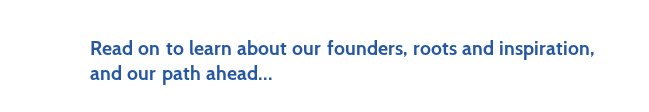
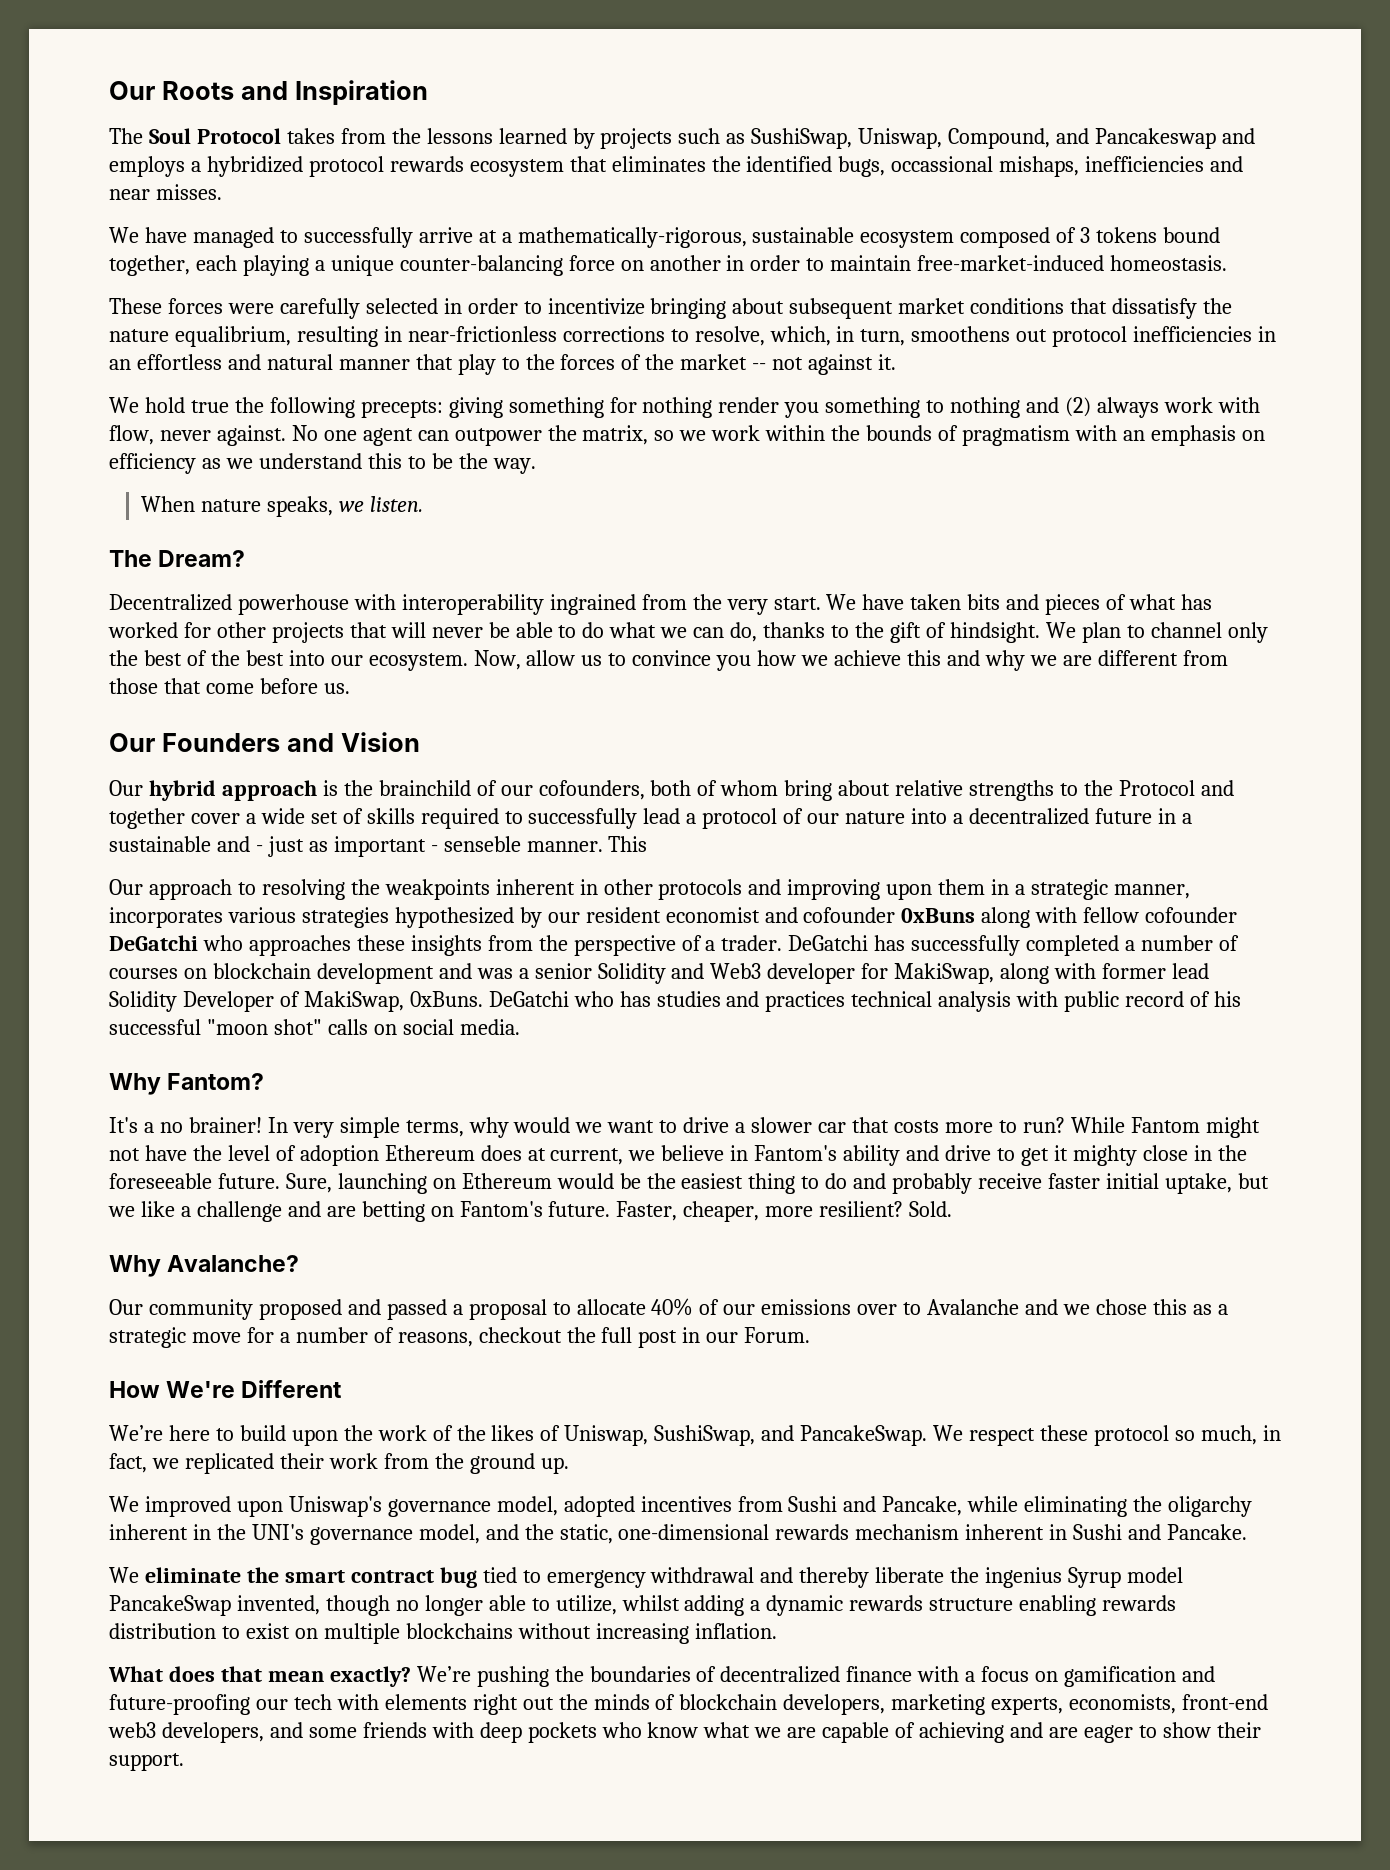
- Read on to learn about our founders, roots and inspiration, and our path ahead...
+ Our Roots and Inspiration
+ The Soul Protocol takes from the lessons learned by projects such as SushiSwap, Uniswap, Compound, and Pancakeswap and employs a hybridized protocol rewards ecosystem that eliminates the identified bugs, occassional mishaps, inefficiencies and near misses.
+ We have managed to successfully arrive at a mathematically-rigorous, sustainable ecosystem composed of 3 tokens bound together, each playing a unique counter-balancing force on another in order to maintain free-market-induced homeostasis.
+ These forces were carefully selected in order to incentivize bringing about subsequent market conditions that dissatisfy the nature equalibrium, resulting in near-frictionless corrections to resolve, which, in turn, smoothens out protocol inefficiencies in an effortless and natural manner that play to the forces of the market -- not against it.
+ We hold true the following precepts: giving something for nothing render you something to nothing and (2) always work with flow, never against. No one agent can outpower the matrix, so we work within the bounds of pragmatism with an emphasis on efficiency as we understand this to be the way.
+ When nature speaks, we listen.
+ The Dream?
+ Decentralized powerhouse with interoperability ingrained from the very start. We have taken bits and pieces of what has worked for other projects that will never be able to do what we can do, thanks to the gift of hindsight. We plan to channel only the best of the best into our ecosystem. Now, allow us to convince you how we achieve this and why we are different from those that come before us.
+ Our Founders and Vision
+ Our hybrid approach is the brainchild of our cofounders, both of whom bring about relative strengths to the Protocol and together cover a wide set of skills required to successfully lead a protocol of our nature into a decentralized future in a sustainable and - just as important - senseble manner. This
+ Our approach to resolving the weakpoints inherent in other protocols and improving upon them in a strategic manner, incorporates various strategies hypothesized by our resident economist and cofounder 0xBuns along with fellow cofounder DeGatchi who approaches these insights from the perspective of a trader. DeGatchi has successfully completed a number of courses on blockchain development and was a senior Solidity and Web3 developer for MakiSwap, along with former lead Solidity Developer of MakiSwap, 0xBuns. DeGatchi who has studies and practices technical analysis with public record of his successful "moon shot" calls on social media.
+ Why Fantom?
+ It's a no brainer! In very simple terms, why would we want to drive a slower car that costs more to run? While Fantom might not have the level of adoption Ethereum does at current, we believe in Fantom's ability and drive to get it mighty close in the foreseeable future. Sure, launching on Ethereum would be the easiest thing to do and probably receive faster initial uptake, but we like a challenge and are betting on Fantom's future. Faster, cheaper, more resilient? Sold.
+ Why Avalanche?
+ Our community proposed and passed a proposal to allocate 40% of our emissions over to Avalanche and we chose this as a strategic move for a number of reasons, checkout the full post in our Forum.
+ How We're Different
+ We’re here to build upon the work of the likes of Uniswap, SushiSwap, and PancakeSwap. We respect these protocol so much, in fact, we replicated their work from the ground up.
+ We improved upon Uniswap's governance model, adopted incentives from Sushi and Pancake, while eliminating the oligarchy inherent in the UNI's governance model, and the static, one-dimensional rewards mechanism inherent in Sushi and Pancake.
+ We eliminate the smart contract bug tied to emergency withdrawal and thereby liberate the ingenius Syrup model PancakeSwap invented, though no longer able to utilize, whilst adding a dynamic rewards structure enabling rewards distribution to exist on multiple blockchains without increasing inflation.
+ What does that mean exactly? We’re pushing the boundaries of decentralized finance with a focus on gamification and future-proofing our tech with elements right out the minds of blockchain developers, marketing experts, economists, front-end web3 developers, and some friends with deep pockets who know what we are capable of achieving and are eager to show their support.

